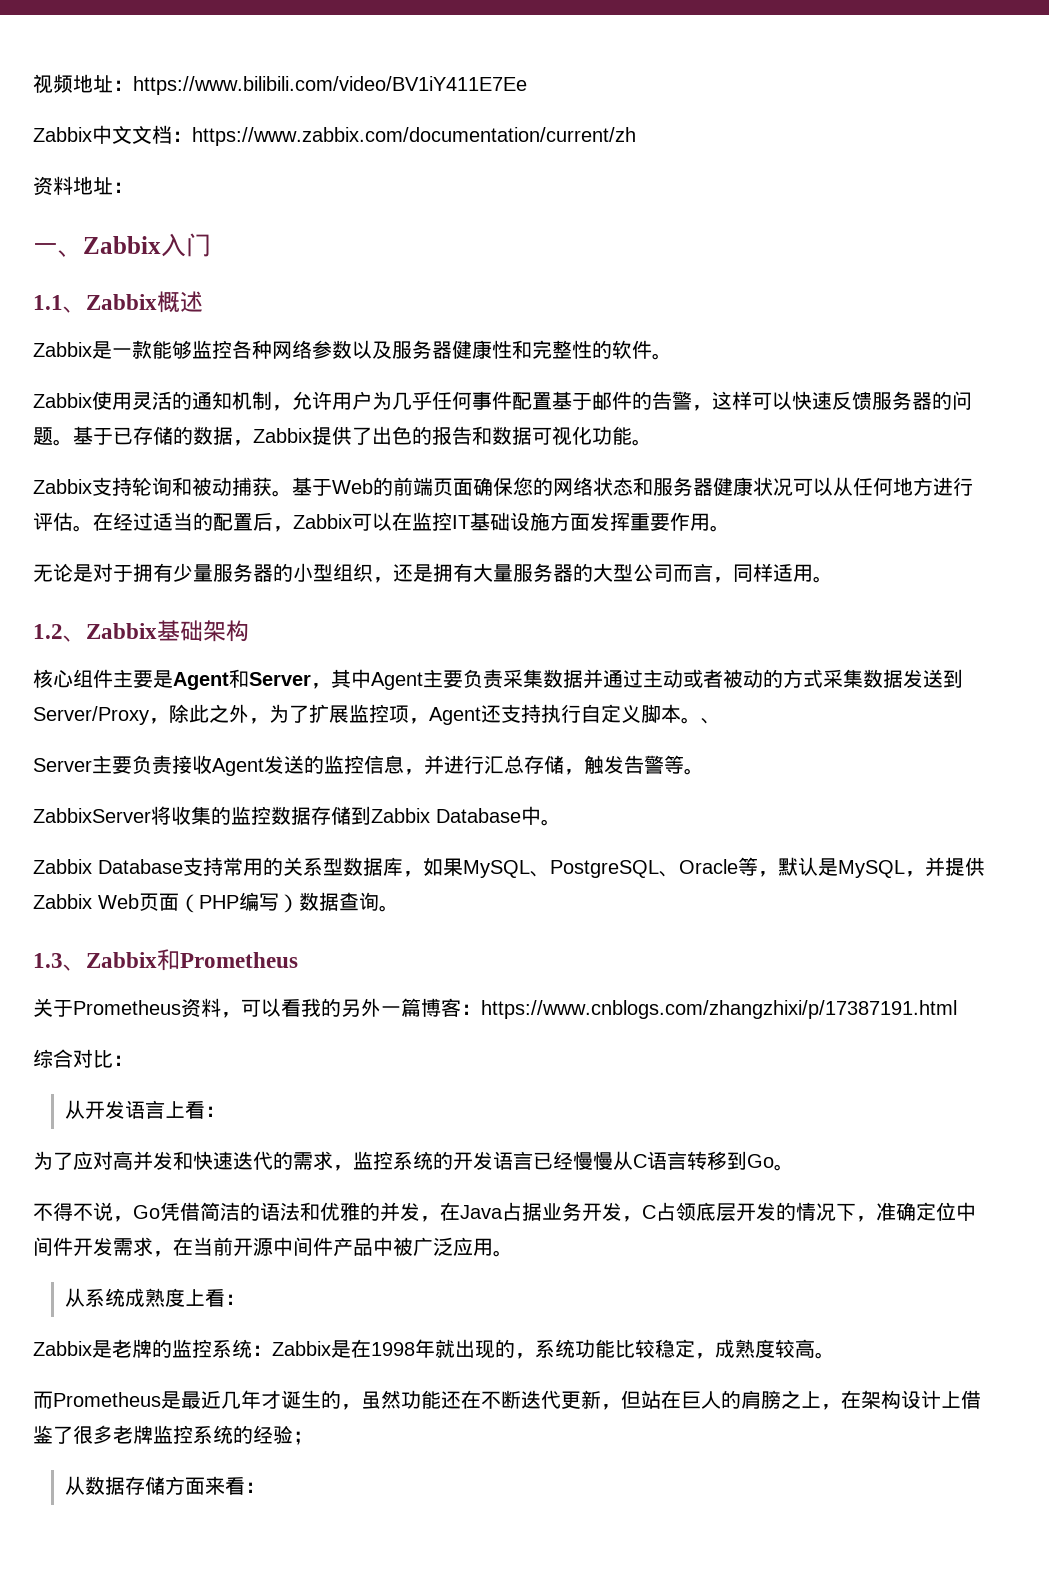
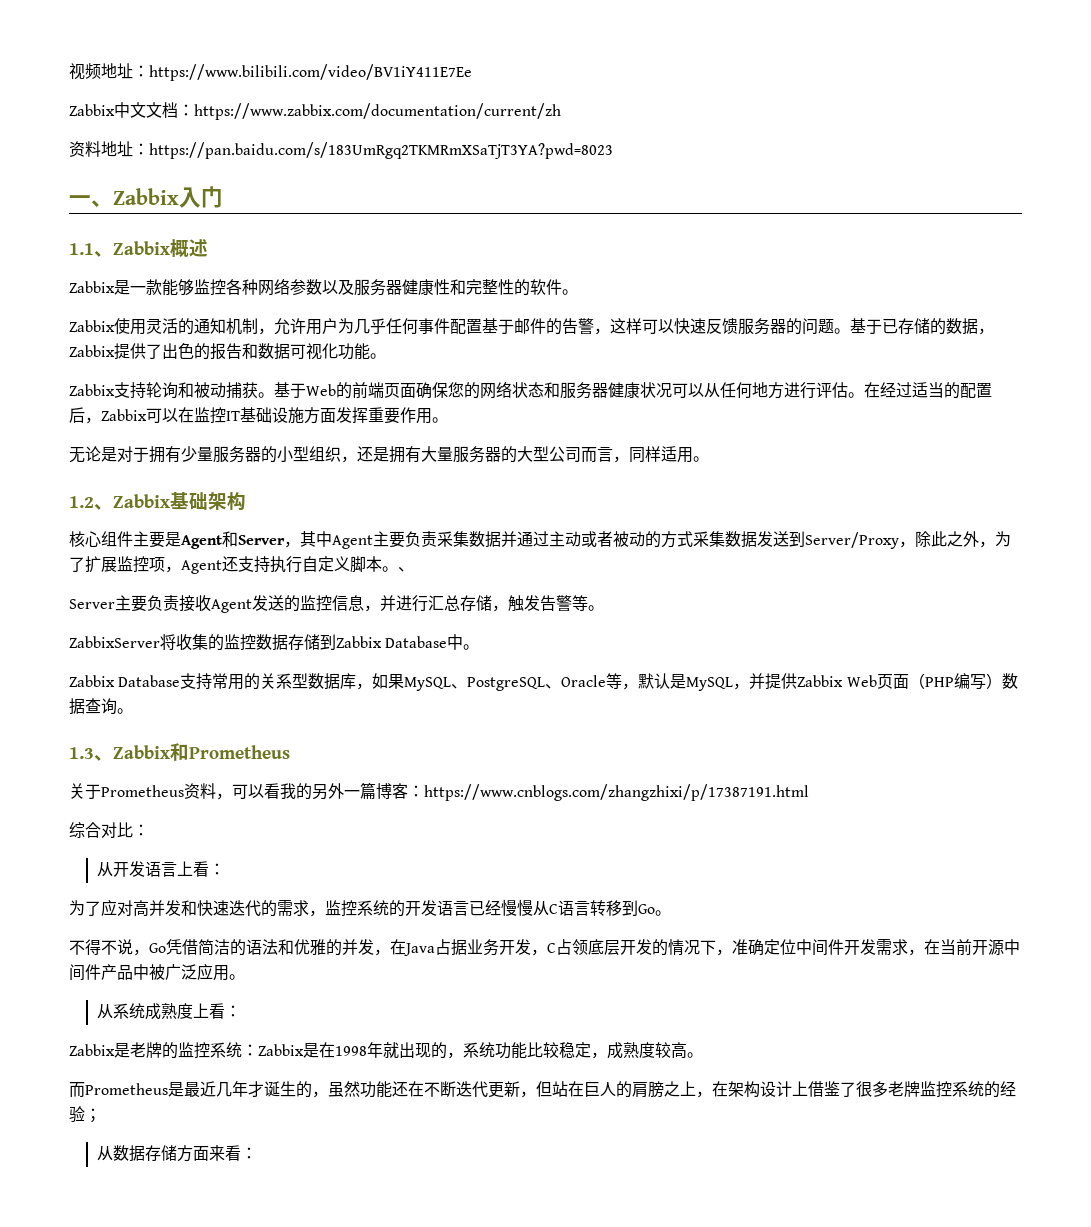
- 资料地址：
+ 资料地址：https://pan.baidu.com/s/183UmRgq2TKMRmXSaTjT3YA?pwd=8023

